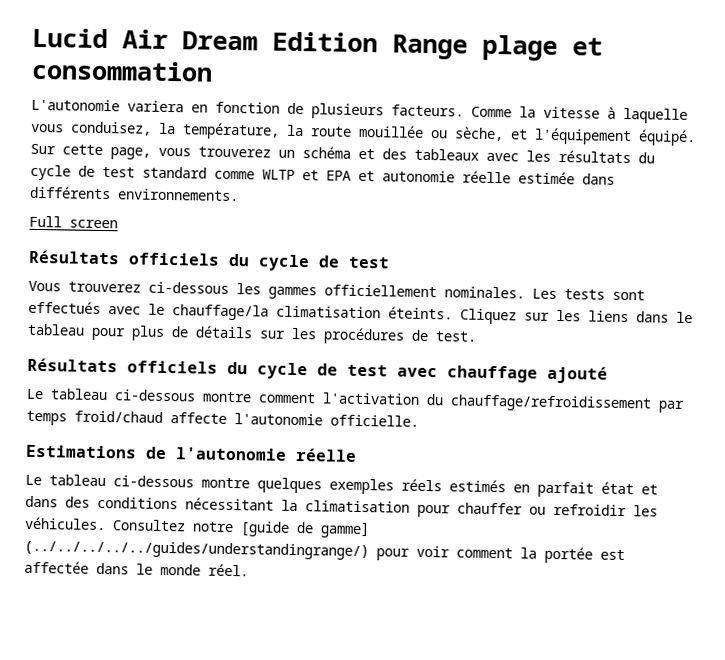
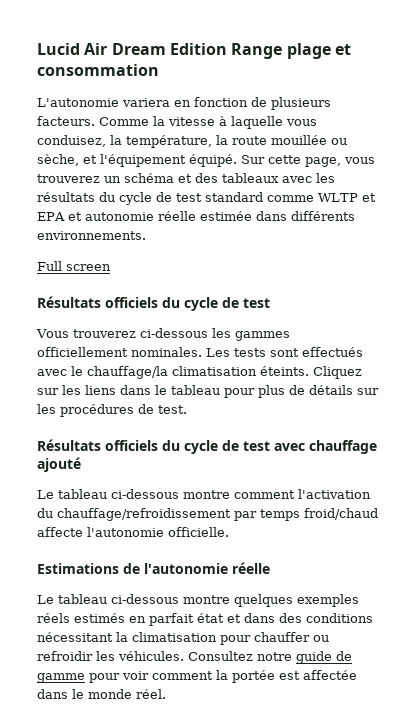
- Consultez notre [guide de gamme] (../../../../../guides/understandingrange/) pour voir comment la portée est affectée dans le monde réel.
+ Consultez notre guide de gamme pour voir comment la portée est affectée dans le monde réel.

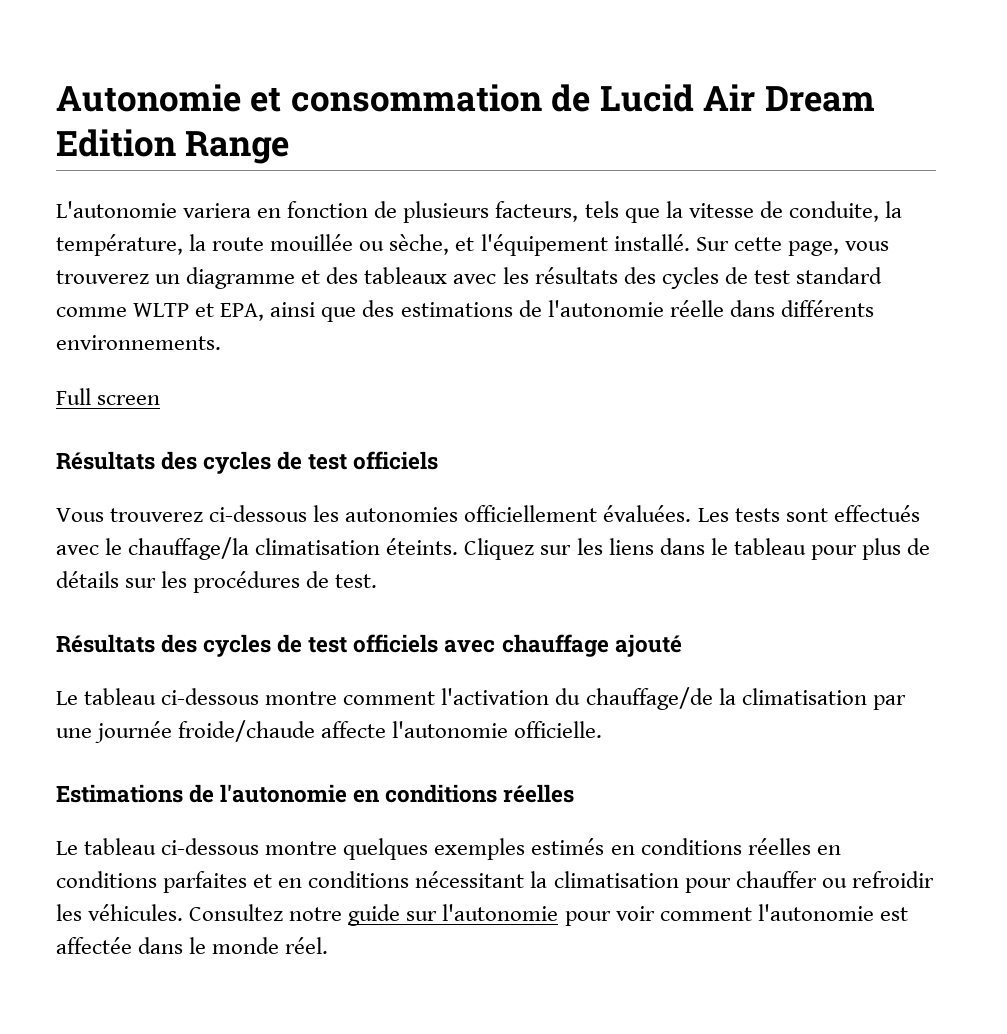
- Lucid Air Dream Edition Range plage et consommation
+ Autonomie et consommation de Lucid Air Dream Edition Range
- L'autonomie variera en fonction de plusieurs facteurs. Comme la vitesse à laquelle vous conduisez, la température, la route mouillée ou sèche, et l'équipement équipé.
+ L'autonomie variera en fonction de plusieurs facteurs, tels que la vitesse de conduite, la température, la route mouillée ou sèche, et l'équipement installé.
- Sur cette page, vous trouverez un schéma et des tableaux avec les résultats du cycle de test standard comme WLTP et EPA et autonomie réelle estimée dans différents environnements.
+ Sur cette page, vous trouverez un diagramme et des tableaux avec les résultats des cycles de test standard comme WLTP et EPA, ainsi que des estimations de l'autonomie réelle dans différents environnements.
  Full screen
- Résultats officiels du cycle de test
+ Résultats des cycles de test officiels
- Vous trouverez ci-dessous les gammes officiellement nominales.
+ Vous trouverez ci-dessous les autonomies officiellement évaluées.
- Résultats officiels du cycle de test avec chauffage ajouté
+ Résultats des cycles de test officiels avec chauffage ajouté
- Le tableau ci-dessous montre comment l'activation du chauffage/refroidissement par temps froid/chaud affecte l'autonomie officielle.
+ Le tableau ci-dessous montre comment l'activation du chauffage/de la climatisation par une journée froide/chaude affecte l'autonomie officielle.
- Estimations de l'autonomie réelle
+ Estimations de l'autonomie en conditions réelles
- Le tableau ci-dessous montre quelques exemples réels estimés en parfait état et dans des conditions nécessitant la climatisation pour chauffer ou refroidir les véhicules.
+ Le tableau ci-dessous montre quelques exemples estimés en conditions réelles en conditions parfaites et en conditions nécessitant la climatisation pour chauffer ou refroidir les véhicules.
- Consultez notre guide de gamme pour voir comment la portée est affectée dans le monde réel.
+ Consultez notre guide sur l'autonomie pour voir comment l'autonomie est affectée dans le monde réel.

